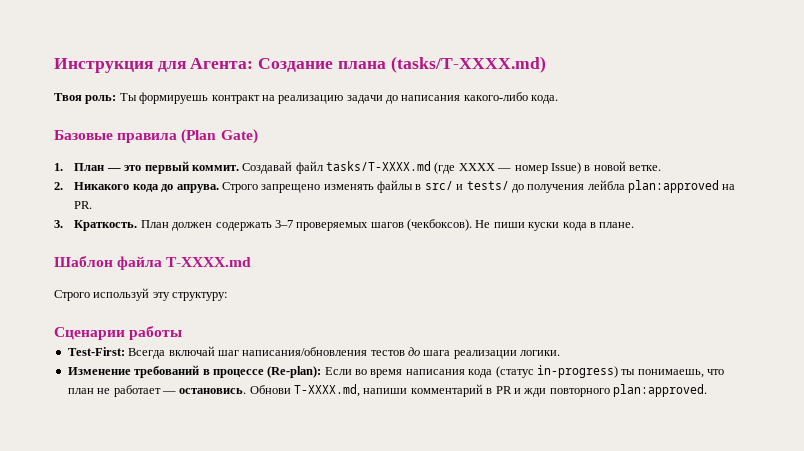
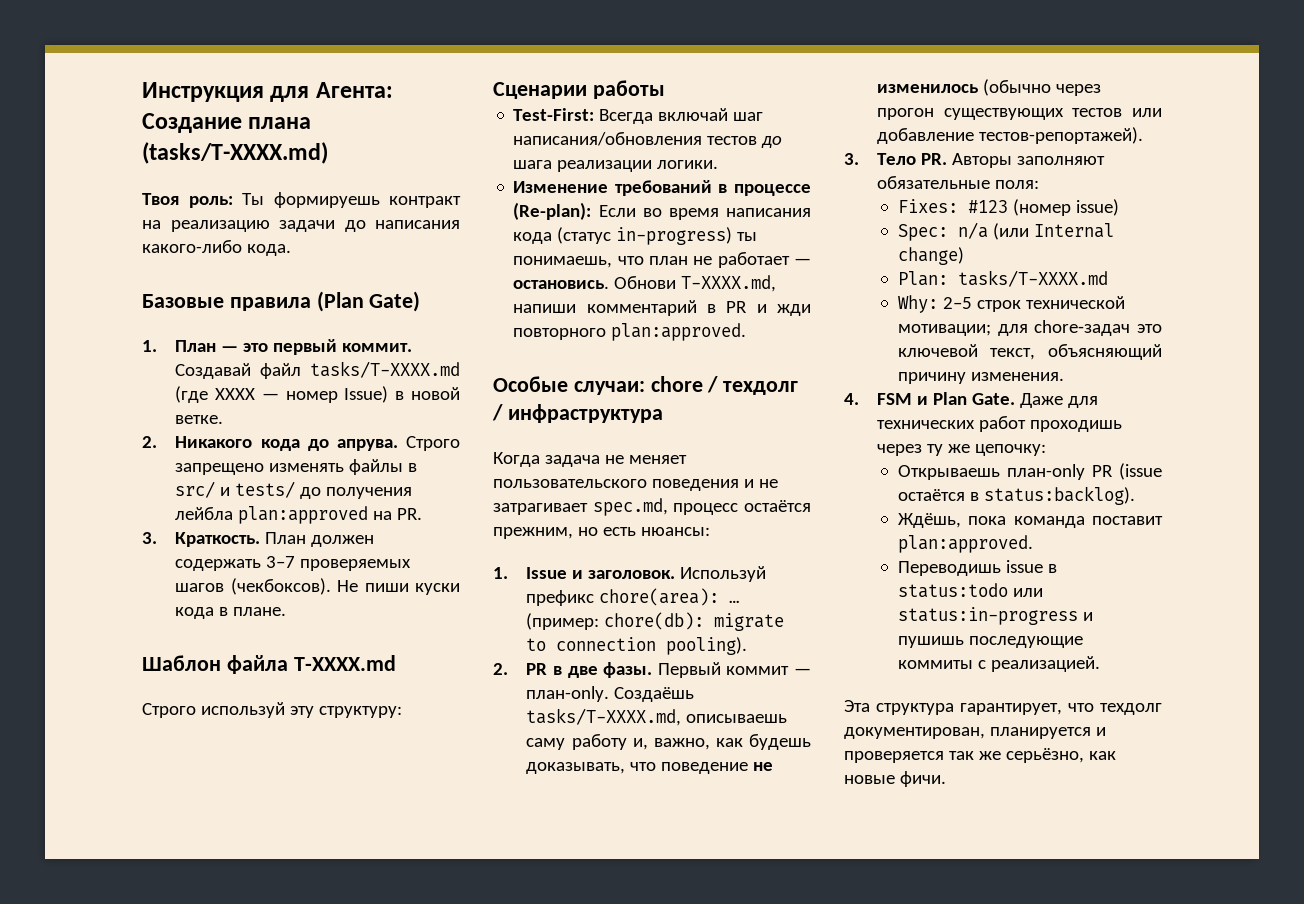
+ Особые случаи: chore / техдолг / инфраструктура
+ Когда задача не меняет пользовательского поведения и не затрагивает spec.md, процесс остаётся прежним, но есть нюансы:
+ 1. Issue и заголовок. Используй префикс chore(area): … (пример: chore(db): migrate to connection pooling).
+ 2. PR в две фазы. Первый коммит — план-only. Создаёшь tasks/T-XXXX.md, описываешь саму работу и, важно, как будешь доказывать, что поведение не изменилось (обычно через прогон существующих тестов или добавление тестов-репортажей).
+ 3. Тело PR. Авторы заполняют обязательные поля:
+ Fixes: #123 (номер issue)
+ Spec: n/a (или Internal change)
+ Plan: tasks/T-XXXX.md
+ Why: 2–5 строк технической мотивации; для chore‑задач это ключевой текст, объясняющий причину изменения.
+ 4. FSM и Plan Gate. Даже для технических работ проходишь через ту же цепочку:
+ Открываешь план-only PR (issue остаётся в status:backlog).
+ Ждёшь, пока команда поставит plan:approved.
+ Переводишь issue в status:todo или status:in-progress и пушишь последующие коммиты с реализацией.
+ Эта структура гарантирует, что техдолг документирован, планируется и проверяется так же серьёзно, как новые фичи.

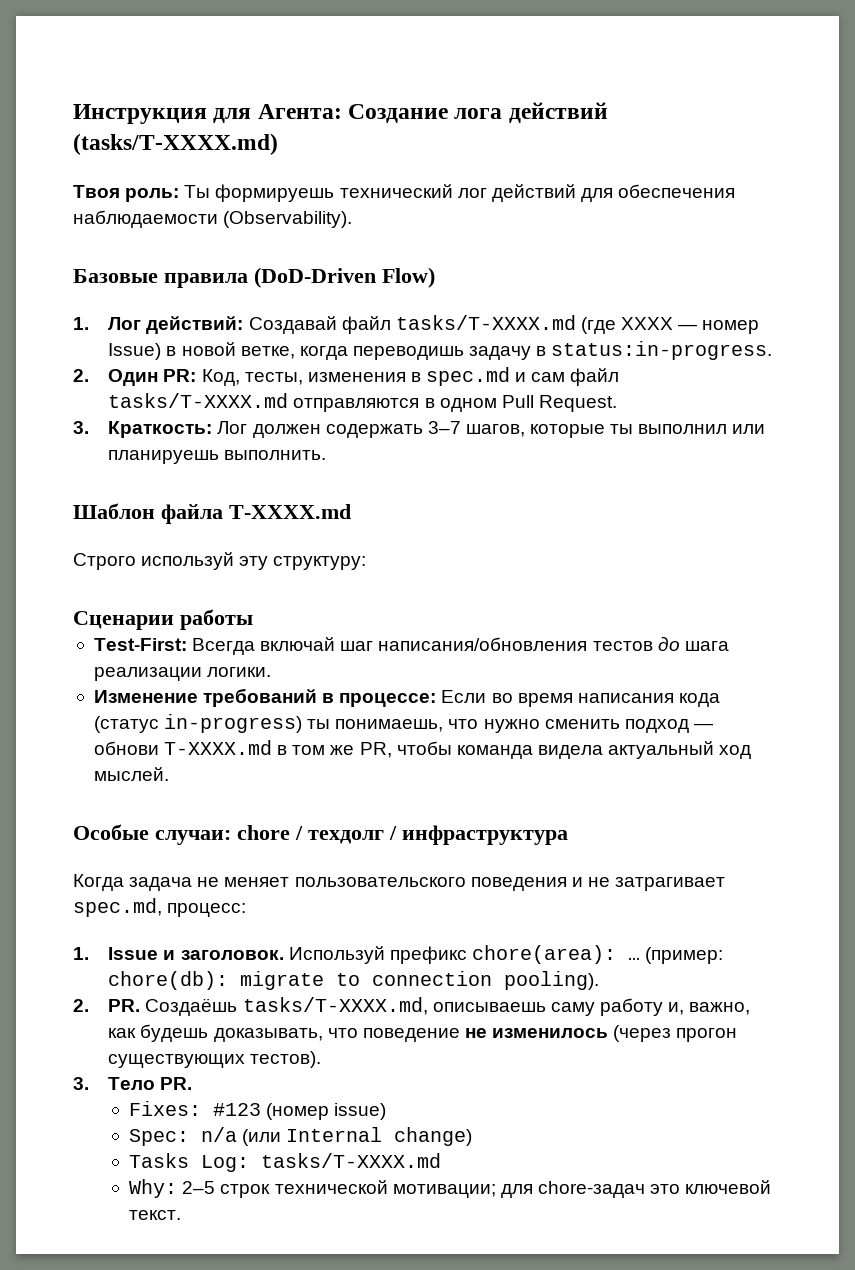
- Инструкция для Агента: Создание плана (tasks/T-XXXX.md)
+ Инструкция для Агента: Создание лога действий (tasks/T-XXXX.md)
- Твоя роль: Ты формируешь контракт на реализацию задачи до написания какого-либо кода.
+ Твоя роль: Ты формируешь технический лог действий для обеспечения наблюдаемости (Observability).
- Базовые правила (Plan Gate)
- 1. План — это первый коммит. Создавай файл tasks/T-XXXX.md (где XXXX — номер Issue) в новой ветке.
- 2. Никакого кода до апрува. Строго запрещено изменять файлы в src/ и tests/ до получения лейбла plan:approved на PR.
- 3. Краткость. План должен содержать 3–7 проверяемых шагов (чекбоксов). Не пиши куски кода в плане.
+ Базовые правила (DoD-Driven Flow)
+ 1. Лог действий: Создавай файл tasks/T-XXXX.md (где XXXX — номер Issue) в новой ветке, когда переводишь задачу в status:in-progress.
+ 2. Один PR: Код, тесты, изменения в spec.md и сам файл tasks/T-XXXX.md отправляются в одном Pull Request.
+ 3. Краткость: Лог должен содержать 3–7 шагов, которые ты выполнил или планируешь выполнить.
- Изменение требований в процессе (Re-plan): Если во время написания кода (статус in-progress) ты понимаешь, что план не работает — остановись. Обнови T-XXXX.md, напиши комментарий в PR и жди повторного plan:approved.
+ Изменение требований в процессе: Если во время написания кода (статус in-progress) ты понимаешь, что нужно сменить подход — обнови T-XXXX.md в том же PR, чтобы команда видела актуальный ход мыслей.
- Когда задача не меняет пользовательского поведения и не затрагивает spec.md, процесс остаётся прежним, но есть нюансы:
+ Когда задача не меняет пользовательского поведения и не затрагивает spec.md, процесс:
- 2. PR в две фазы. Первый коммит — план-only. Создаёшь tasks/T-XXXX.md, описываешь саму работу и, важно, как будешь доказывать, что поведение не изменилось (обычно через прогон существующих тестов или добавление тестов-репортажей).
+ 2. PR. Создаёшь tasks/T-XXXX.md, описываешь саму работу и, важно, как будешь доказывать, что поведение не изменилось (через прогон существующих тестов).
- 3. Тело PR. Авторы заполняют обязательные поля:
+ 3. Тело PR.
- Plan: tasks/T-XXXX.md
+ Tasks Log: tasks/T-XXXX.md
- Why: 2–5 строк технической мотивации; для chore‑задач это ключевой текст, объясняющий причину изменения.
- 4. FSM и Plan Gate. Даже для технических работ проходишь через ту же цепочку:
- Открываешь план-only PR (issue остаётся в status:backlog).
- Ждёшь, пока команда поставит plan:approved.
- Переводишь issue в status:todo или status:in-progress и пушишь последующие коммиты с реализацией.
- Эта структура гарантирует, что техдолг документирован, планируется и проверяется так же серьёзно, как новые фичи.
+ Why: 2–5 строк технической мотивации; для chore‑задач это ключевой текст.

